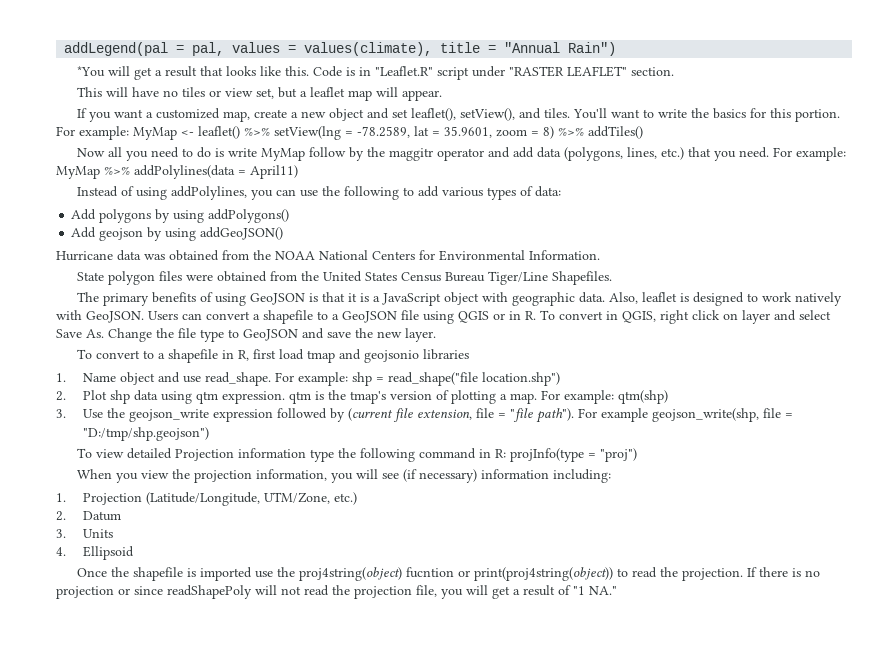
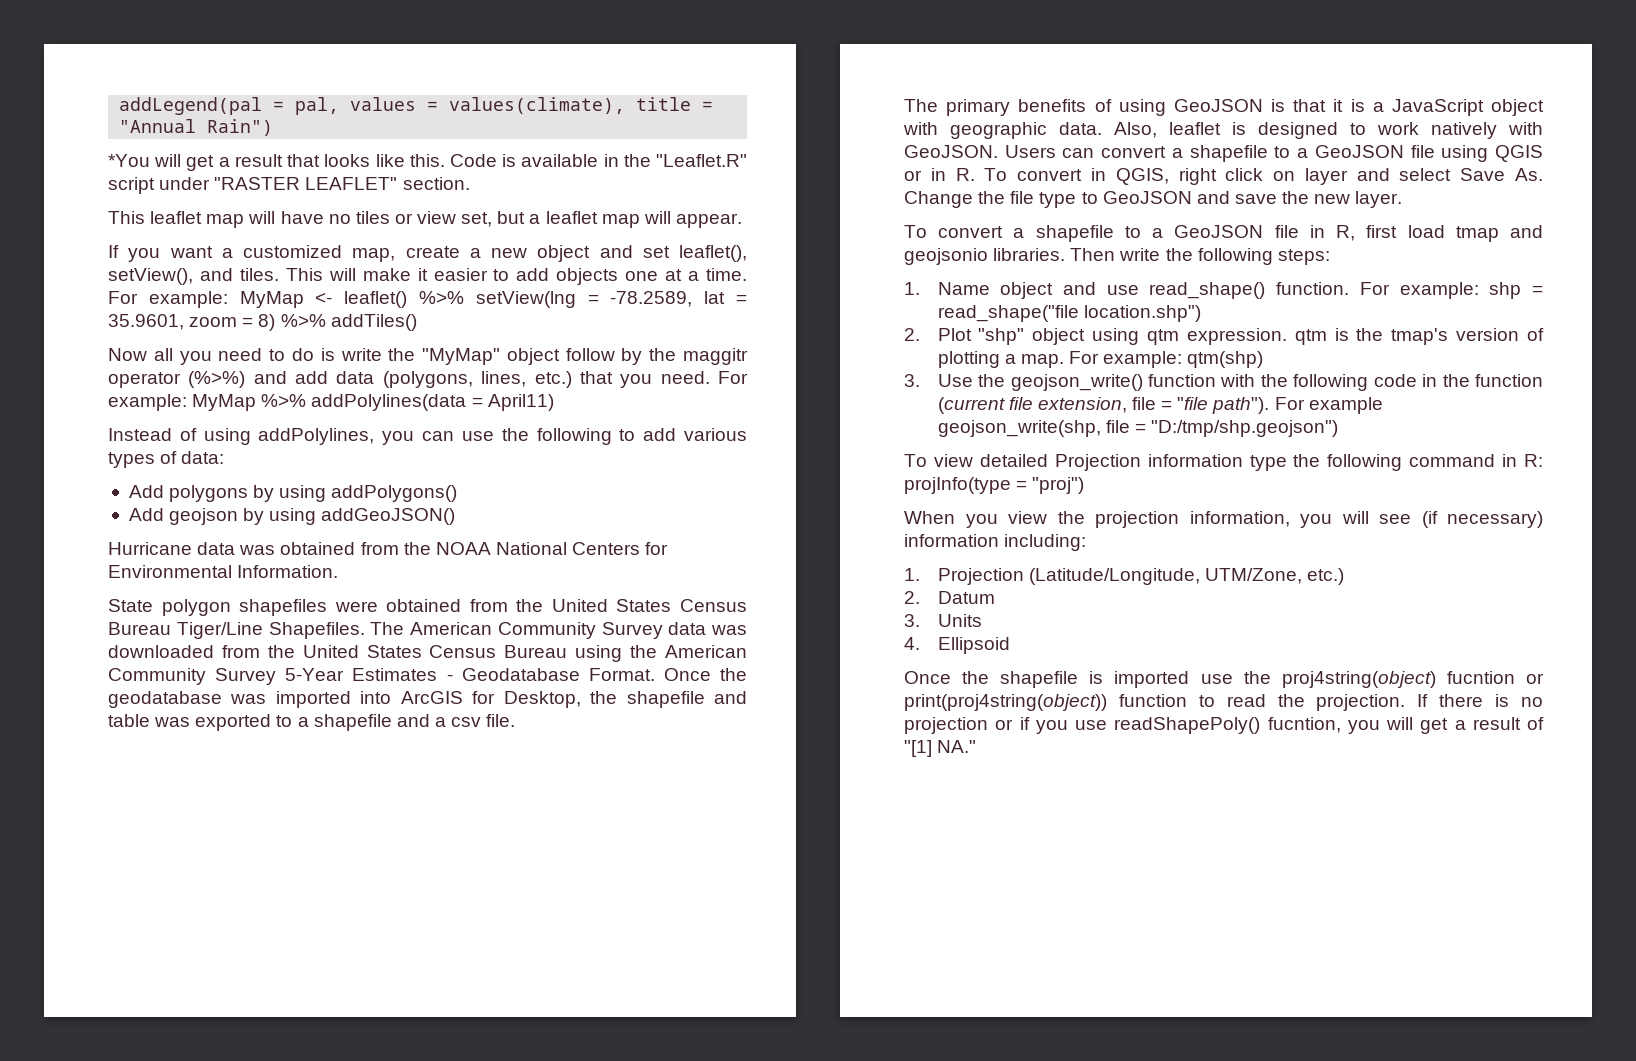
- Code is in "Leaflet.R" script under "RASTER LEAFLET" section.
+ Code is available in the "Leaflet.R" script under "RASTER LEAFLET" section.
- This will have no tiles or view set, but a leaflet map will appear.
+ This leaflet map will have no tiles or view set, but a leaflet map will appear.
- You'll want to write the basics for this portion.
+ This will make it easier to add objects one at a time.
- Now all you need to do is write MyMap follow by the maggitr operator and add data (polygons, lines, etc.) that you need.
+ Now all you need to do is write the "MyMap" object follow by the maggitr operator (%>%) and add data (polygons, lines, etc.) that you need.
- State polygon files were obtained from the United States Census Bureau Tiger/Line Shapefiles.
+ State polygon shapefiles were obtained from the United States Census Bureau Tiger/Line Shapefiles. The American Community Survey data was downloaded from the United States Census Bureau using the American Community Survey 5-Year Estimates - Geodatabase Format. Once the geodatabase was imported into ArcGIS for Desktop, the shapefile and table was exported to a shapefile and a csv file.
- To convert to a shapefile in R, first load tmap and geojsonio libraries
+ To convert a shapefile to a GeoJSON file in R, first load tmap and geojsonio libraries. Then write the following steps:
- 1. Name object and use read_shape.
+ 1. Name object and use read_shape() function.
- 2. Plot shp data using qtm expression. qtm is the tmap's version of plotting a map.
+ 2. Plot "shp" object using qtm expression. qtm is the tmap's version of plotting a map.
- 3. Use the geojson_write expression followed by (current file extension, file = "file path").
+ 3. Use the geojson_write() function with the following code in the function (current file extension, file = "file path").
- Once the shapefile is imported use the proj4string(object) fucntion or print(proj4string(object)) to read the projection.
+ Once the shapefile is imported use the proj4string(object) fucntion or print(proj4string(object)) function to read the projection.
- If there is no projection or since readShapePoly will not read the projection file, you will get a result of "1 NA."
+ If there is no projection or if you use readShapePoly() fucntion, you will get a result of "[1] NA."

